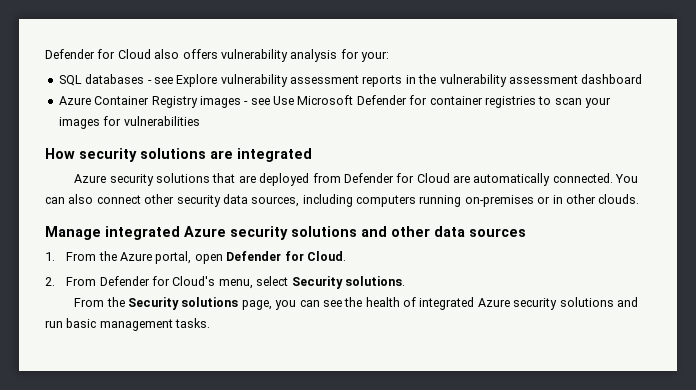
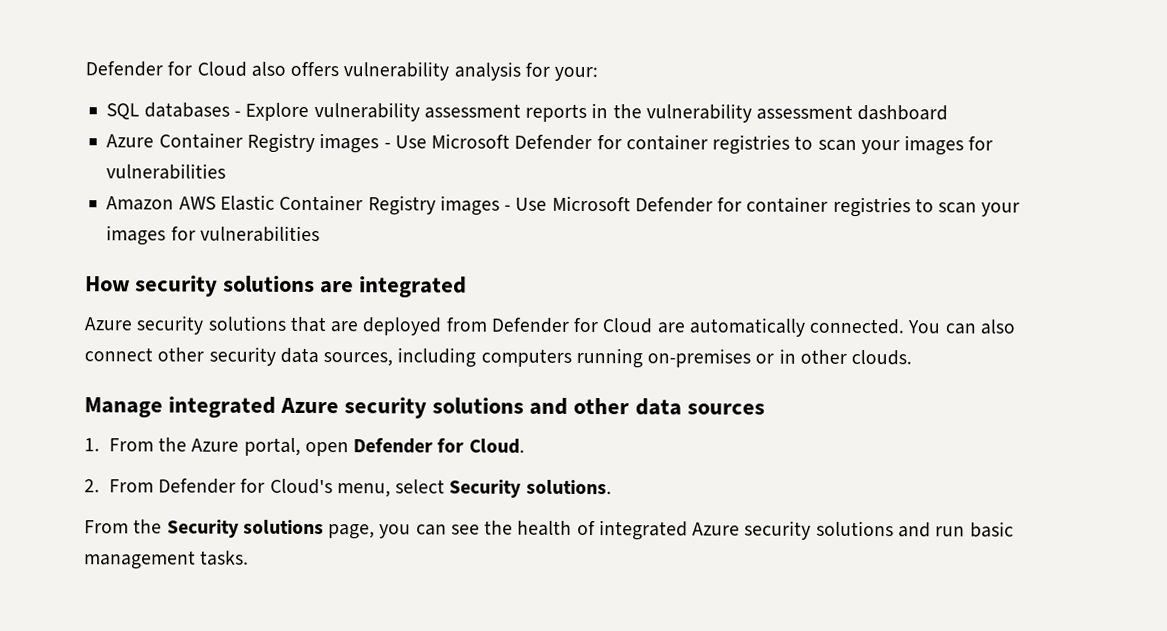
- SQL databases - see Explore vulnerability assessment reports in the vulnerability assessment dashboard
+ SQL databases - Explore vulnerability assessment reports in the vulnerability assessment dashboard
- Azure Container Registry images - see Use Microsoft Defender for container registries to scan your images for vulnerabilities
+ Azure Container Registry images - Use Microsoft Defender for container registries to scan your images for vulnerabilities
+ Amazon AWS Elastic Container Registry images - Use Microsoft Defender for container registries to scan your images for vulnerabilities

